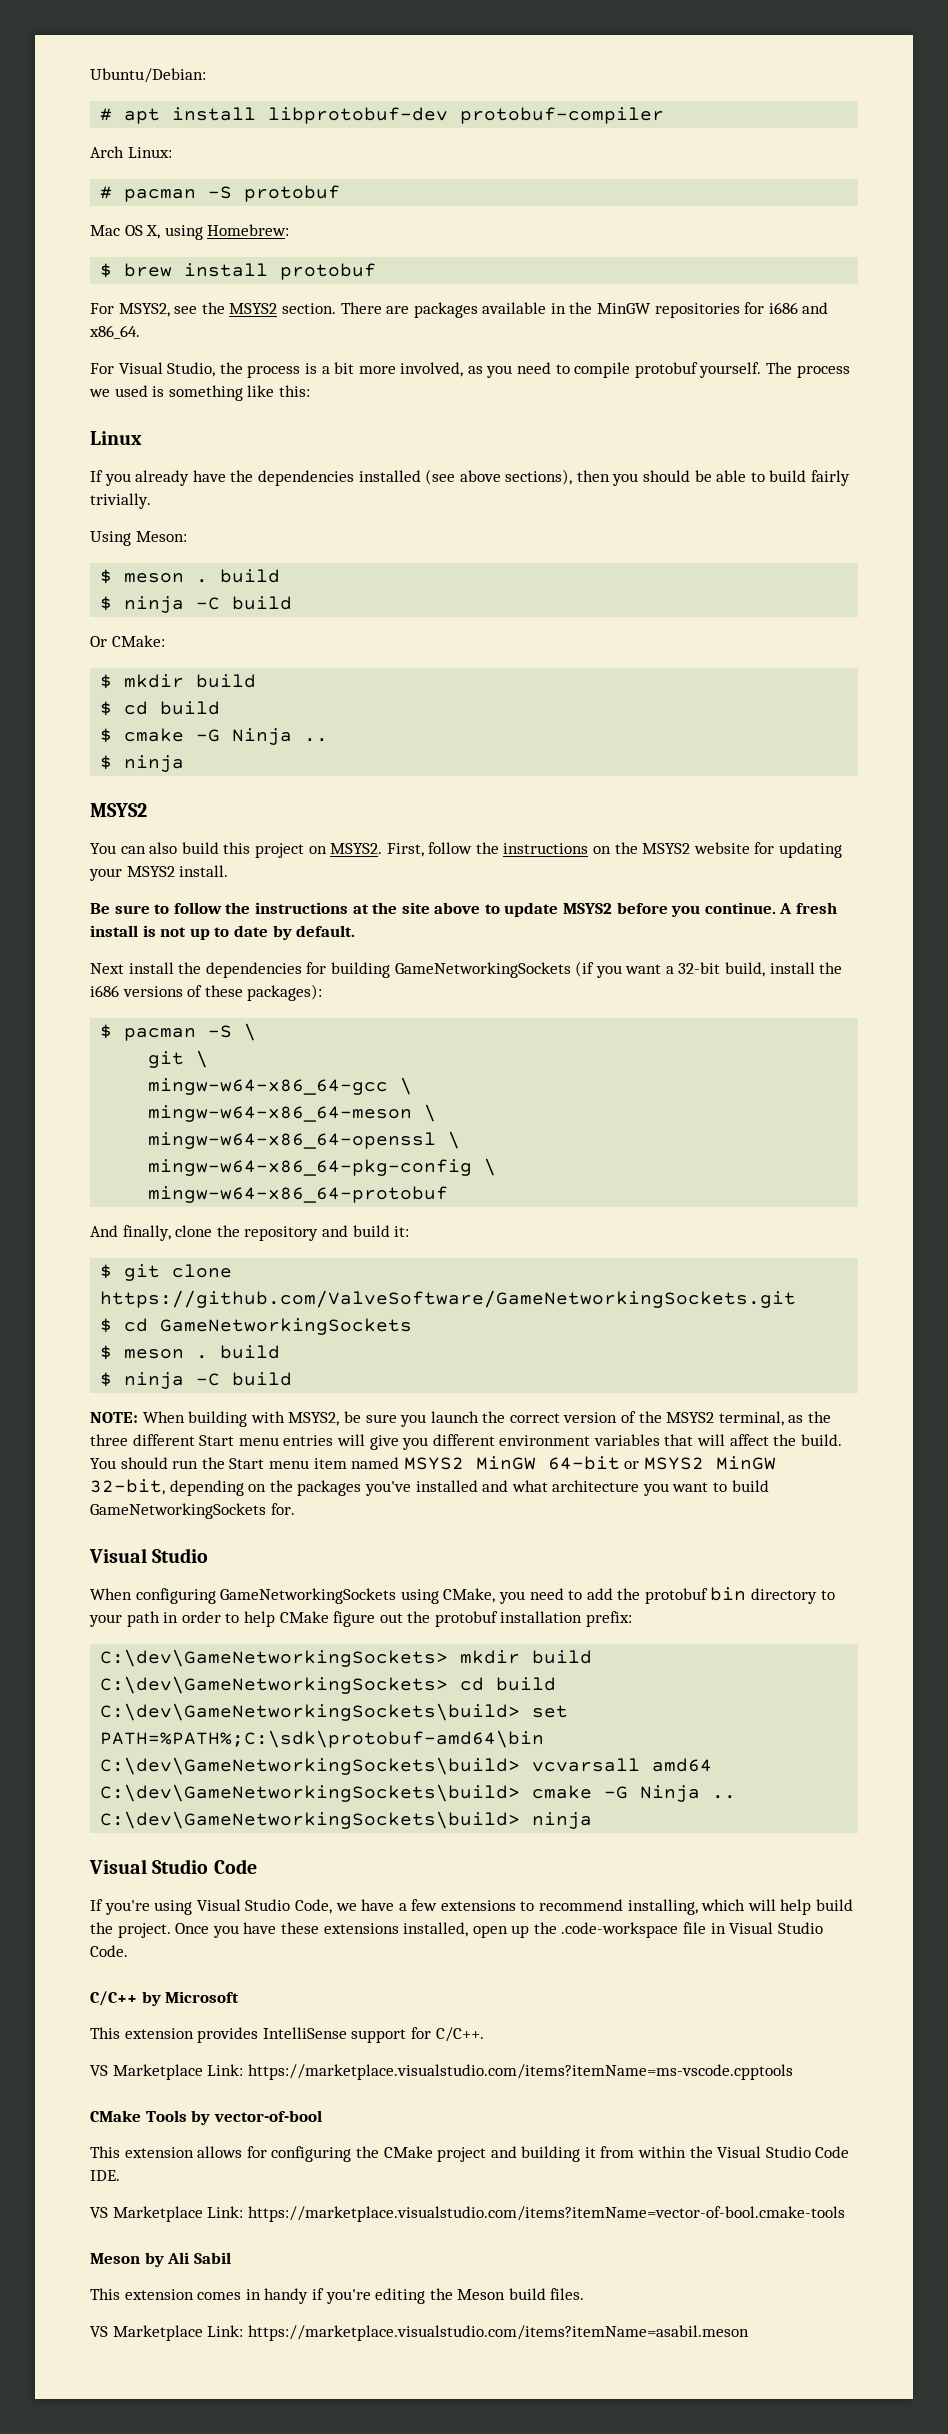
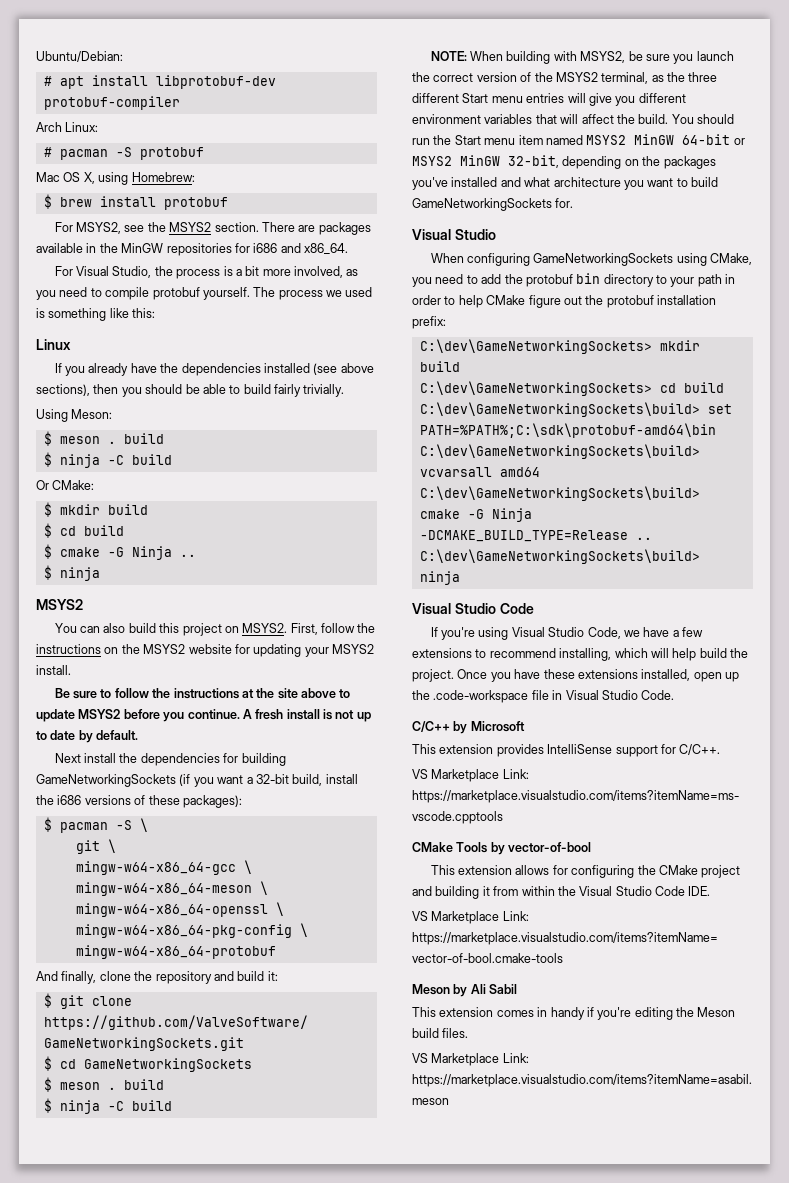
- C:\dev\GameNetworkingSockets\build> cmake -G Ninja ..
+ C:\dev\GameNetworkingSockets\build> cmake -G Ninja -DCMAKE_BUILD_TYPE=Release ..

